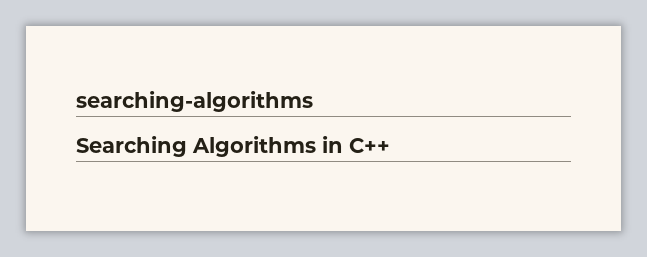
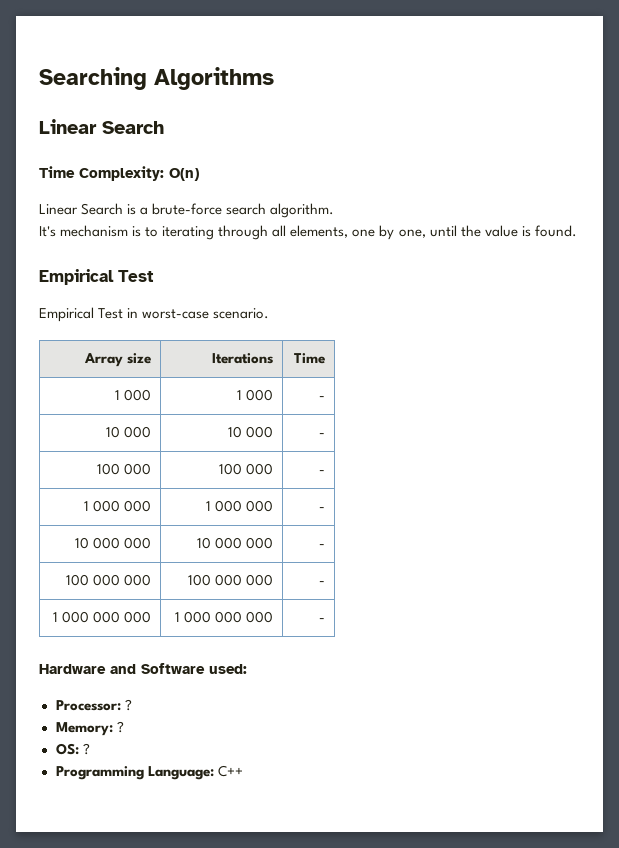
- searching-algorithms
- Searching Algorithms in C++
+ Searching Algorithms
+ Linear Search
+ Time Complexity: O(n)
+ Linear Search is a brute-force search algorithm.
+ It's mechanism is to iterating through all elements, one by one, until the value is found.
+ Empirical Test
+ Empirical Test in worst-case scenario.
+ Array size | Iterations | Time
+ 1 000 | 1 000 | -
+ 10 000 | 10 000 | -
+ 100 000 | 100 000 | -
+ 1 000 000 | 1 000 000 | -
+ 10 000 000 | 10 000 000 | -
+ 100 000 000 | 100 000 000 | -
+ 1 000 000 000 | 1 000 000 000 | -
+ Hardware and Software used:
+ Processor: ?
+ Memory: ?
+ OS: ?
+ Programming Language: C++

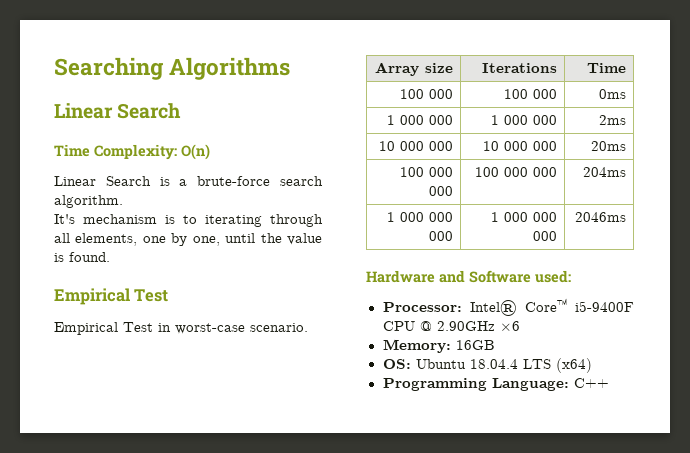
- 1 000 | 1 000 | -
- 10 000 | 10 000 | -
- 100 000 | 100 000 | -
+ 100 000 | 100 000 | 0ms
- 1 000 000 | 1 000 000 | -
+ 1 000 000 | 1 000 000 | 2ms
- 10 000 000 | 10 000 000 | -
+ 10 000 000 | 10 000 000 | 20ms
- 100 000 000 | 100 000 000 | -
+ 100 000 000 | 100 000 000 | 204ms
- 1 000 000 000 | 1 000 000 000 | -
+ 1 000 000 000 | 1 000 000 000 | 2046ms
- Processor: ?
+ Processor: Intel® Core™ i5-9400F CPU @ 2.90GHz ×6
- Memory: ?
+ Memory: 16GB
- OS: ?
+ OS: Ubuntu 18.04.4 LTS (x64)

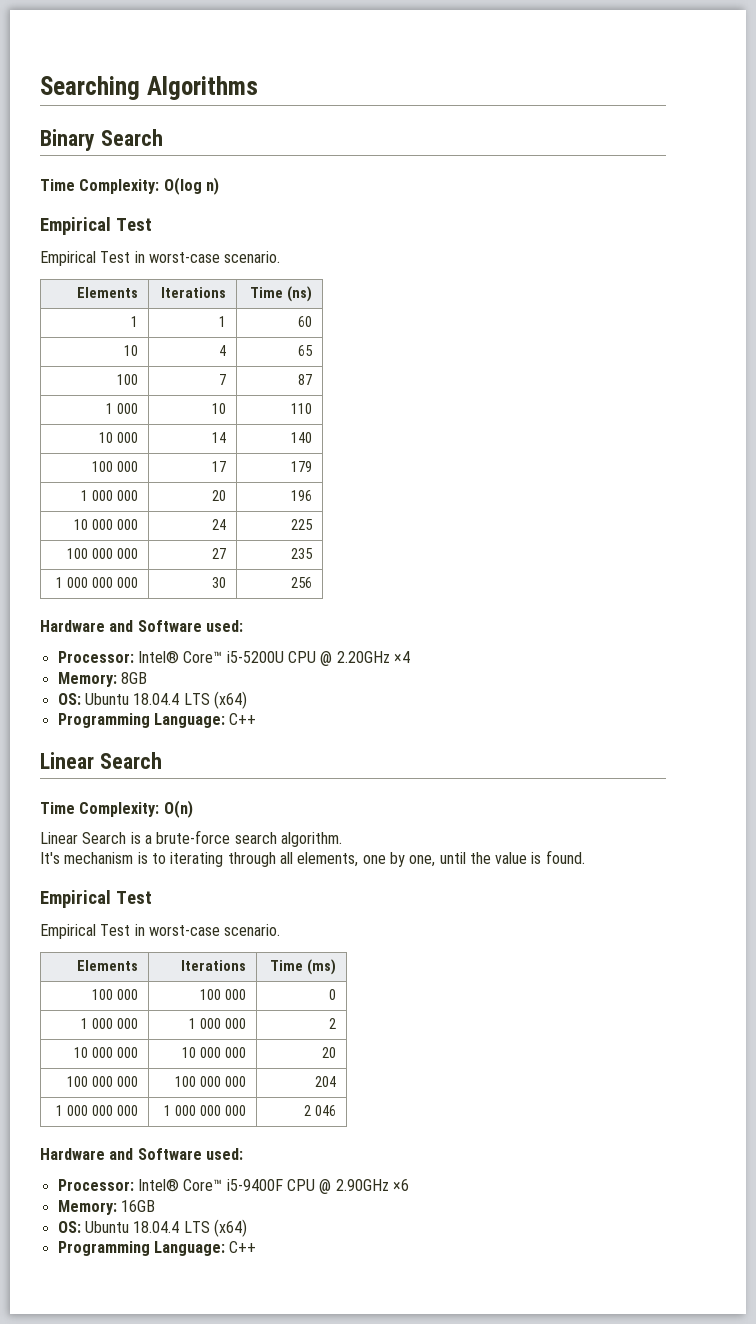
+ Binary Search
+ Time Complexity: O(log n)
+ Empirical Test
+ Empirical Test in worst-case scenario.
+ Elements | Iterations | Time (ns)
+ 1 | 1 | 60
+ 10 | 4 | 65
+ 100 | 7 | 87
+ 1 000 | 10 | 110
+ 10 000 | 14 | 140
+ 100 000 | 17 | 179
+ 1 000 000 | 20 | 196
+ 10 000 000 | 24 | 225
+ 100 000 000 | 27 | 235
+ 1 000 000 000 | 30 | 256
+ Hardware and Software used:
+ Processor: Intel® Core™ i5-5200U CPU @ 2.20GHz ×4
+ Memory: 8GB
+ OS: Ubuntu 18.04.4 LTS (x64)
+ Programming Language: C++
- Array size | Iterations | Time
+ Elements | Iterations | Time (ms)
- 100 000 | 100 000 | 0ms
+ 100 000 | 100 000 | 0
- 1 000 000 | 1 000 000 | 2ms
+ 1 000 000 | 1 000 000 | 2
- 10 000 000 | 10 000 000 | 20ms
+ 10 000 000 | 10 000 000 | 20
- 100 000 000 | 100 000 000 | 204ms
+ 100 000 000 | 100 000 000 | 204
- 1 000 000 000 | 1 000 000 000 | 2046ms
+ 1 000 000 000 | 1 000 000 000 | 2 046

